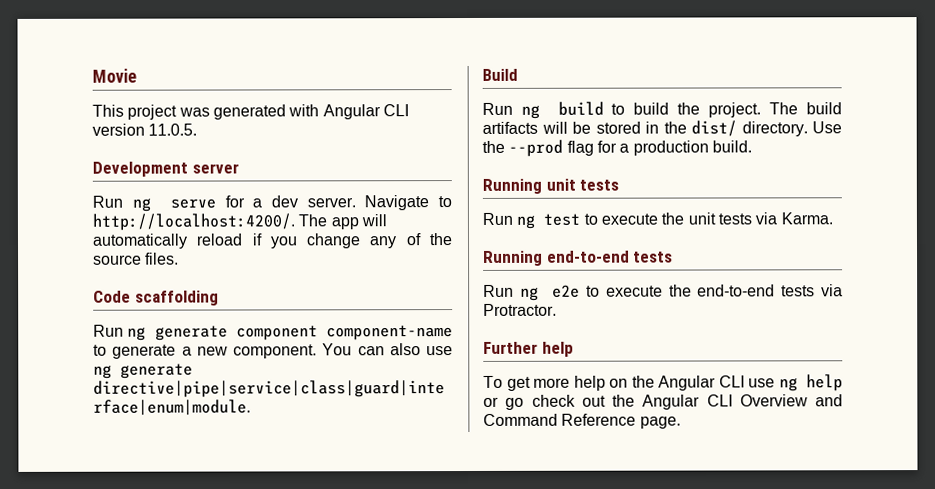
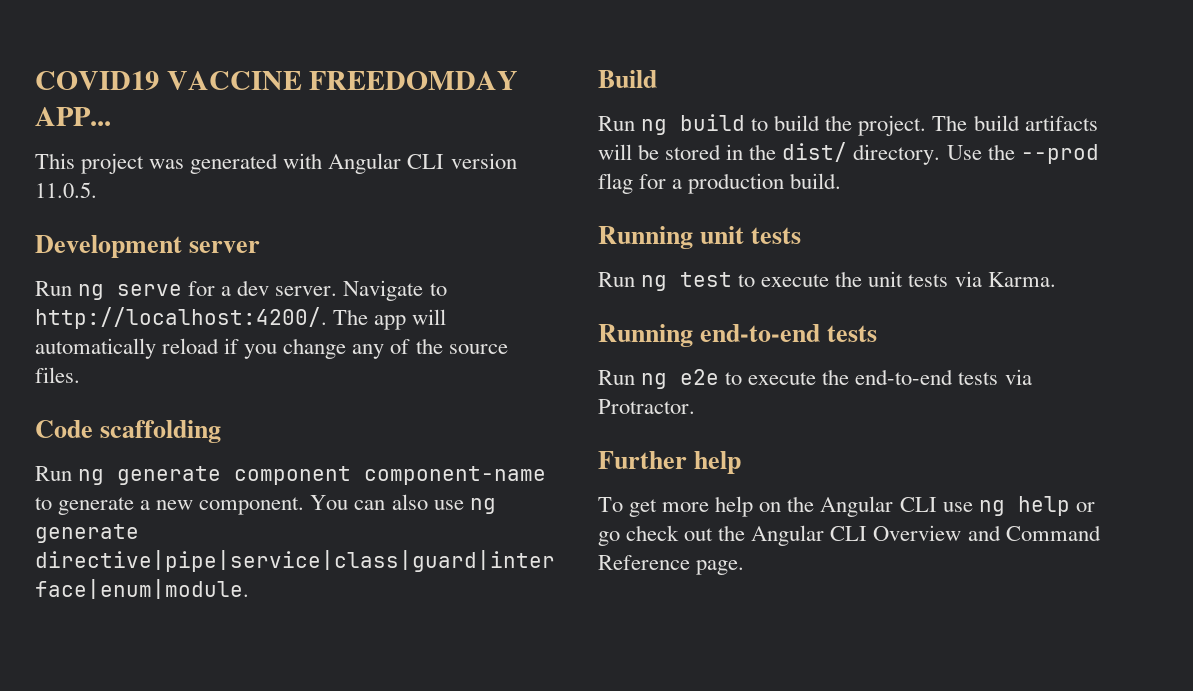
- Movie
+ COVID19 VACCINE FREEDOMDAY APP...

